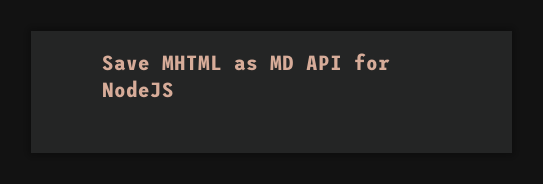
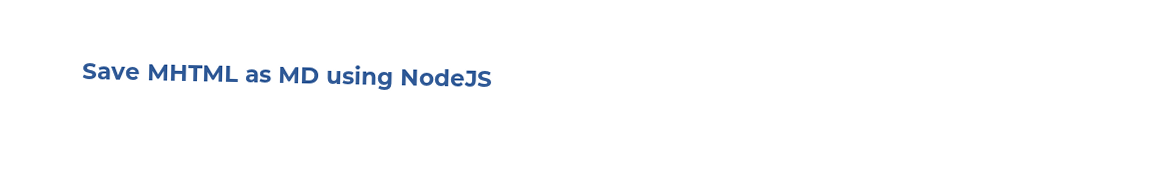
- Save MHTML as MD API for NodeJS
+ Save MHTML as MD using NodeJS

